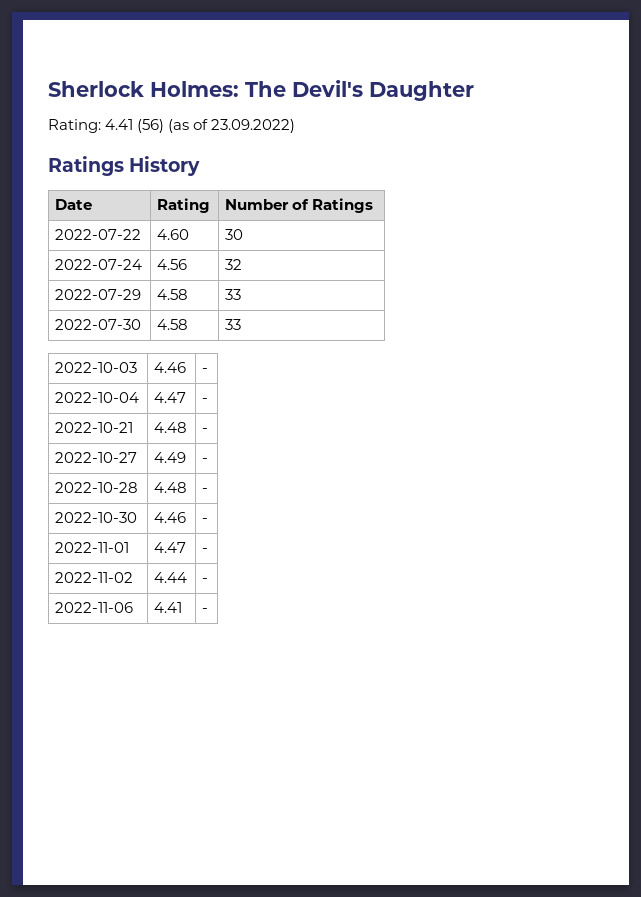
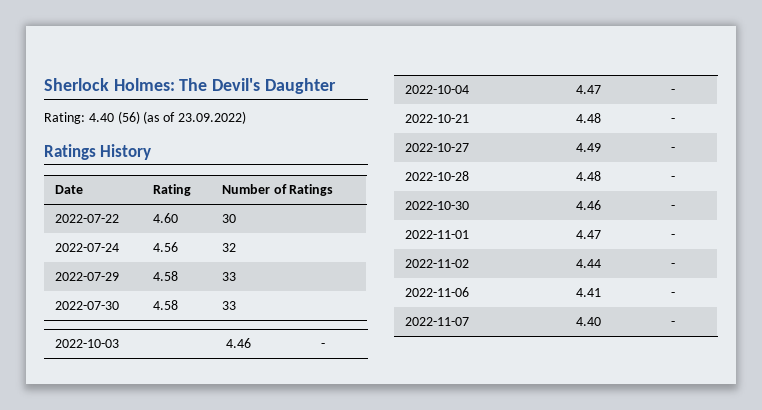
- Rating: 4.41 (56) (as of 23.09.2022)
+ Rating: 4.40 (56) (as of 23.09.2022)
+ 2022-11-07 | 4.40 | -

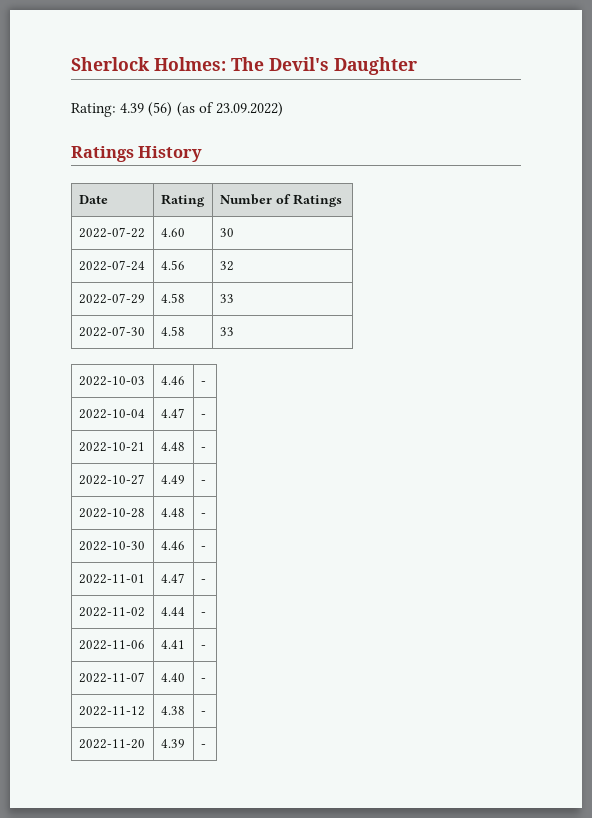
- Rating: 4.40 (56) (as of 23.09.2022)
+ Rating: 4.39 (56) (as of 23.09.2022)
+ 2022-11-12 | 4.38 | -
+ 2022-11-20 | 4.39 | -

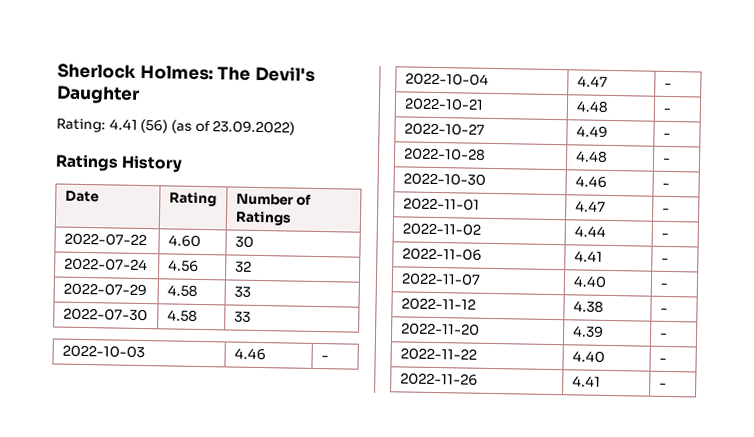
- Rating: 4.39 (56) (as of 23.09.2022)
+ Rating: 4.41 (56) (as of 23.09.2022)
+ 2022-11-22 | 4.40 | -
+ 2022-11-26 | 4.41 | -

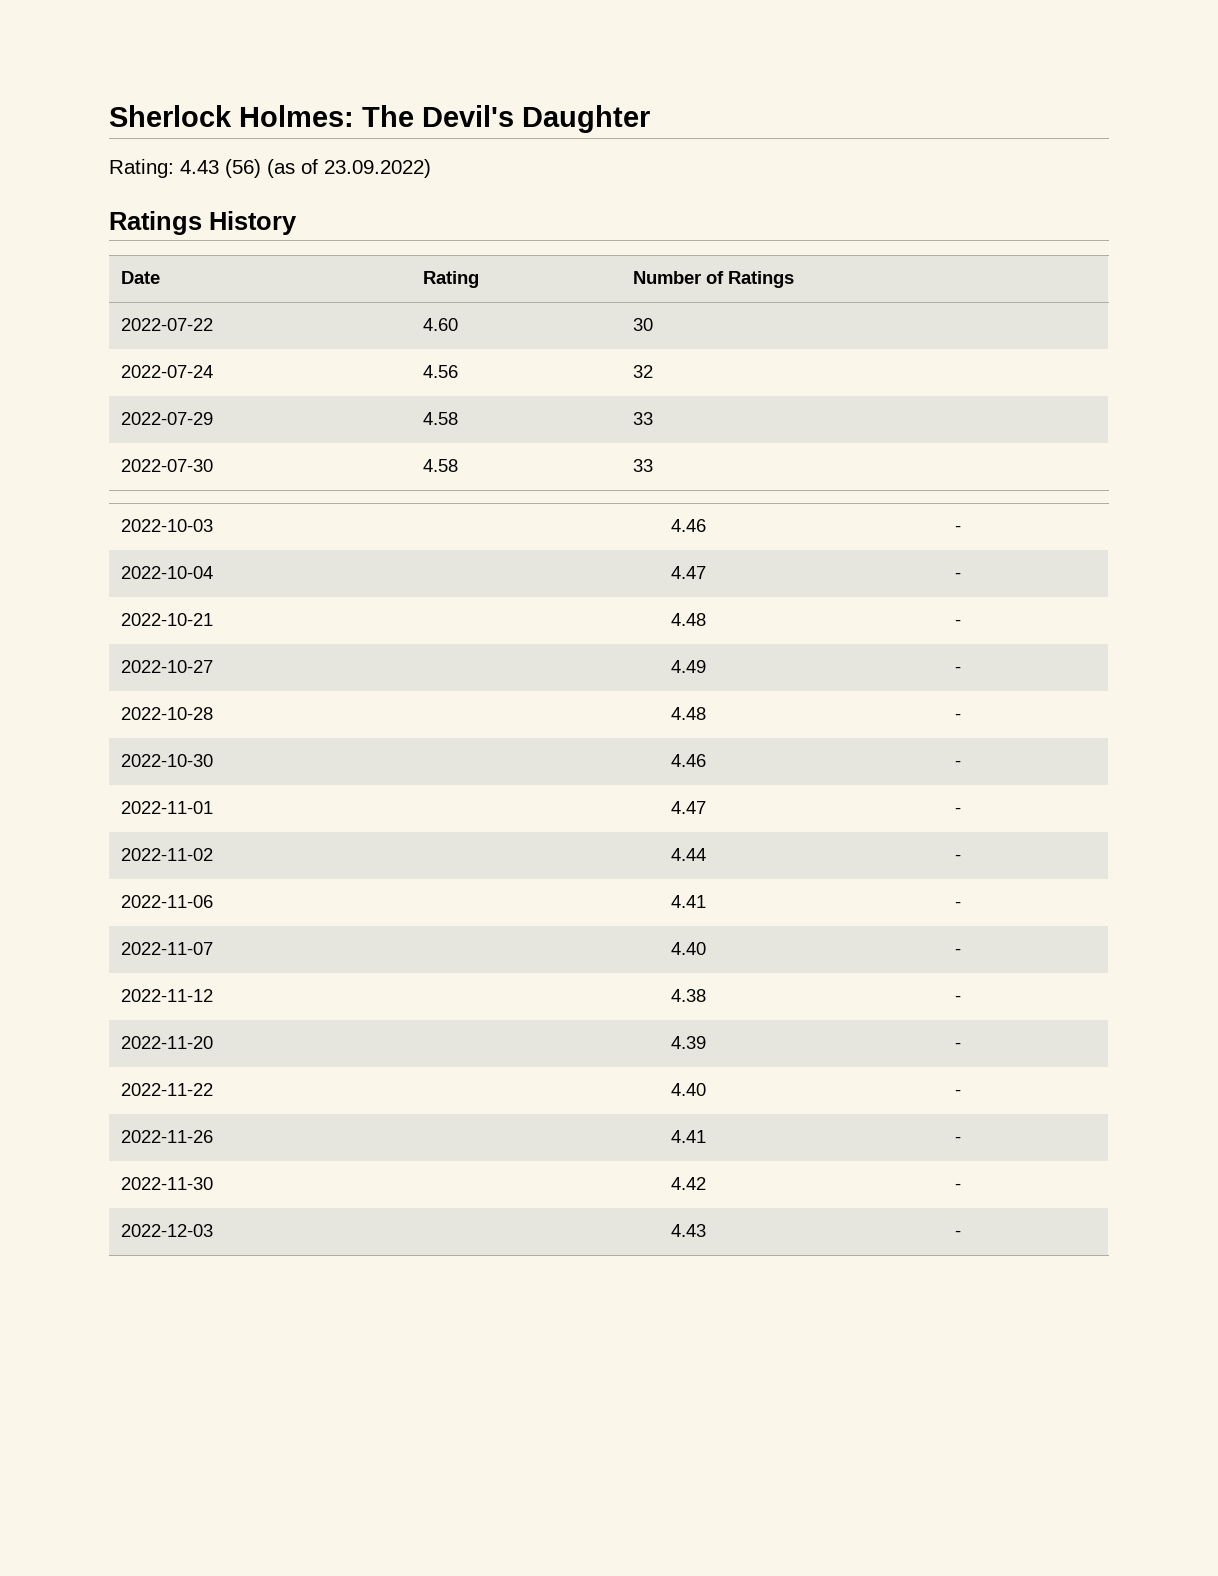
- Rating: 4.41 (56) (as of 23.09.2022)
+ Rating: 4.43 (56) (as of 23.09.2022)
+ 2022-11-30 | 4.42 | -
+ 2022-12-03 | 4.43 | -

